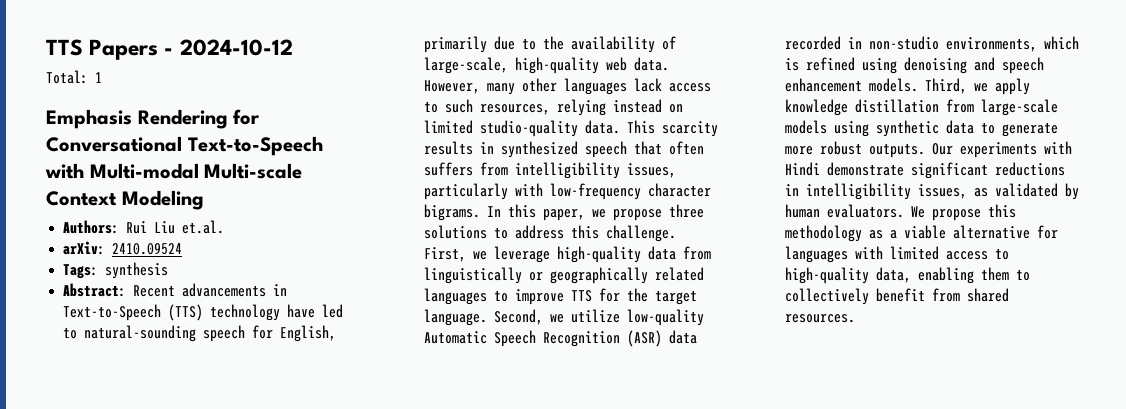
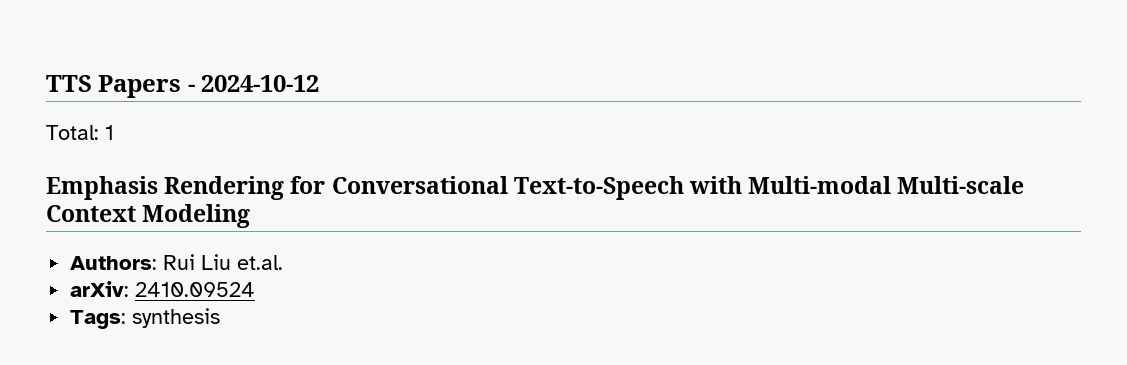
- Abstract: Recent advancements in Text-to-Speech (TTS) technology have led to natural-sounding speech for English, primarily due to the availability of large-scale, high-quality web data. However, many other languages lack access to such resources, relying instead on limited studio-quality data. This scarcity results in synthesized speech that often suffers from intelligibility issues, particularly with low-frequency character bigrams. In this paper, we propose three solutions to address this challenge. First, we leverage high-quality data from linguistically or geographically related languages to improve TTS for the target language. Second, we utilize low-quality Automatic Speech Recognition (ASR) data recorded in non-studio environments, which is refined using denoising and speech enhancement models. Third, we apply knowledge distillation from large-scale models using synthetic data to generate more robust outputs. Our experiments with Hindi demonstrate significant reductions in intelligibility issues, as validated by human evaluators. We propose this methodology as a viable alternative for languages with limited access to high-quality data, enabling them to collectively benefit from shared resources.

